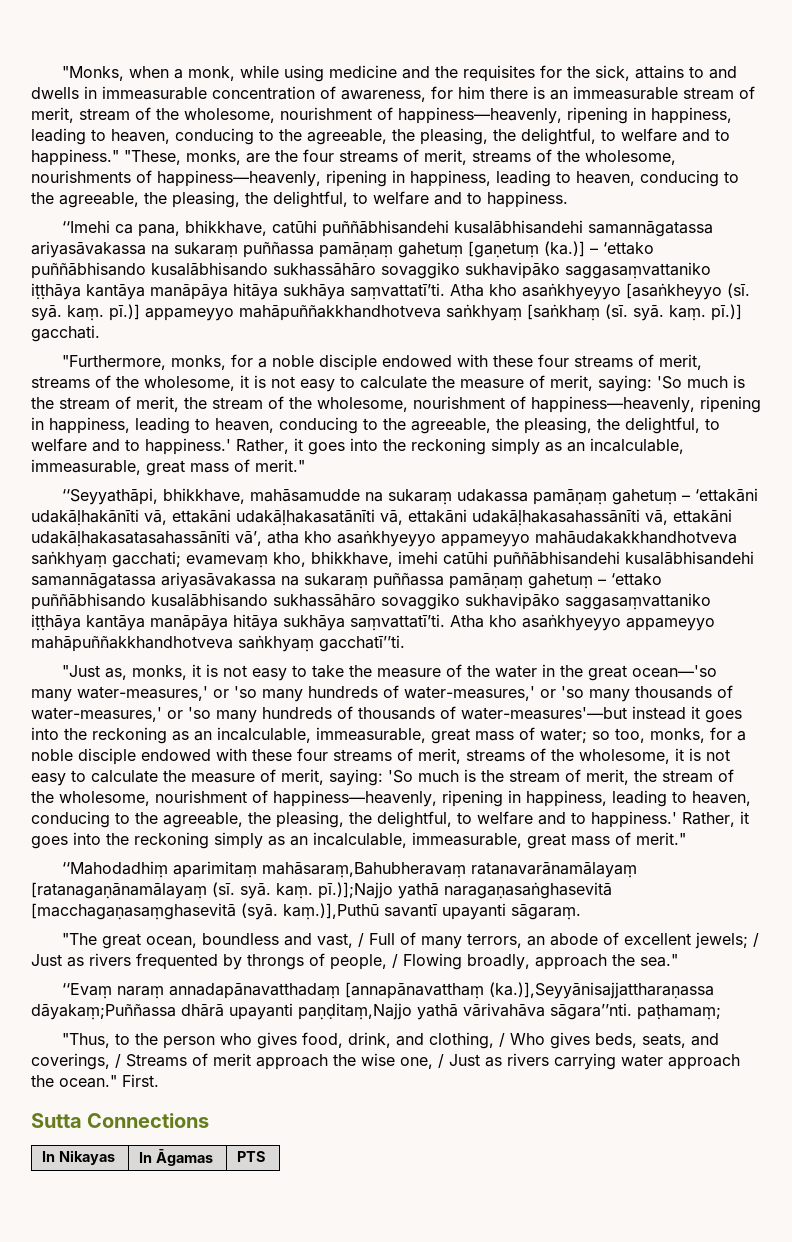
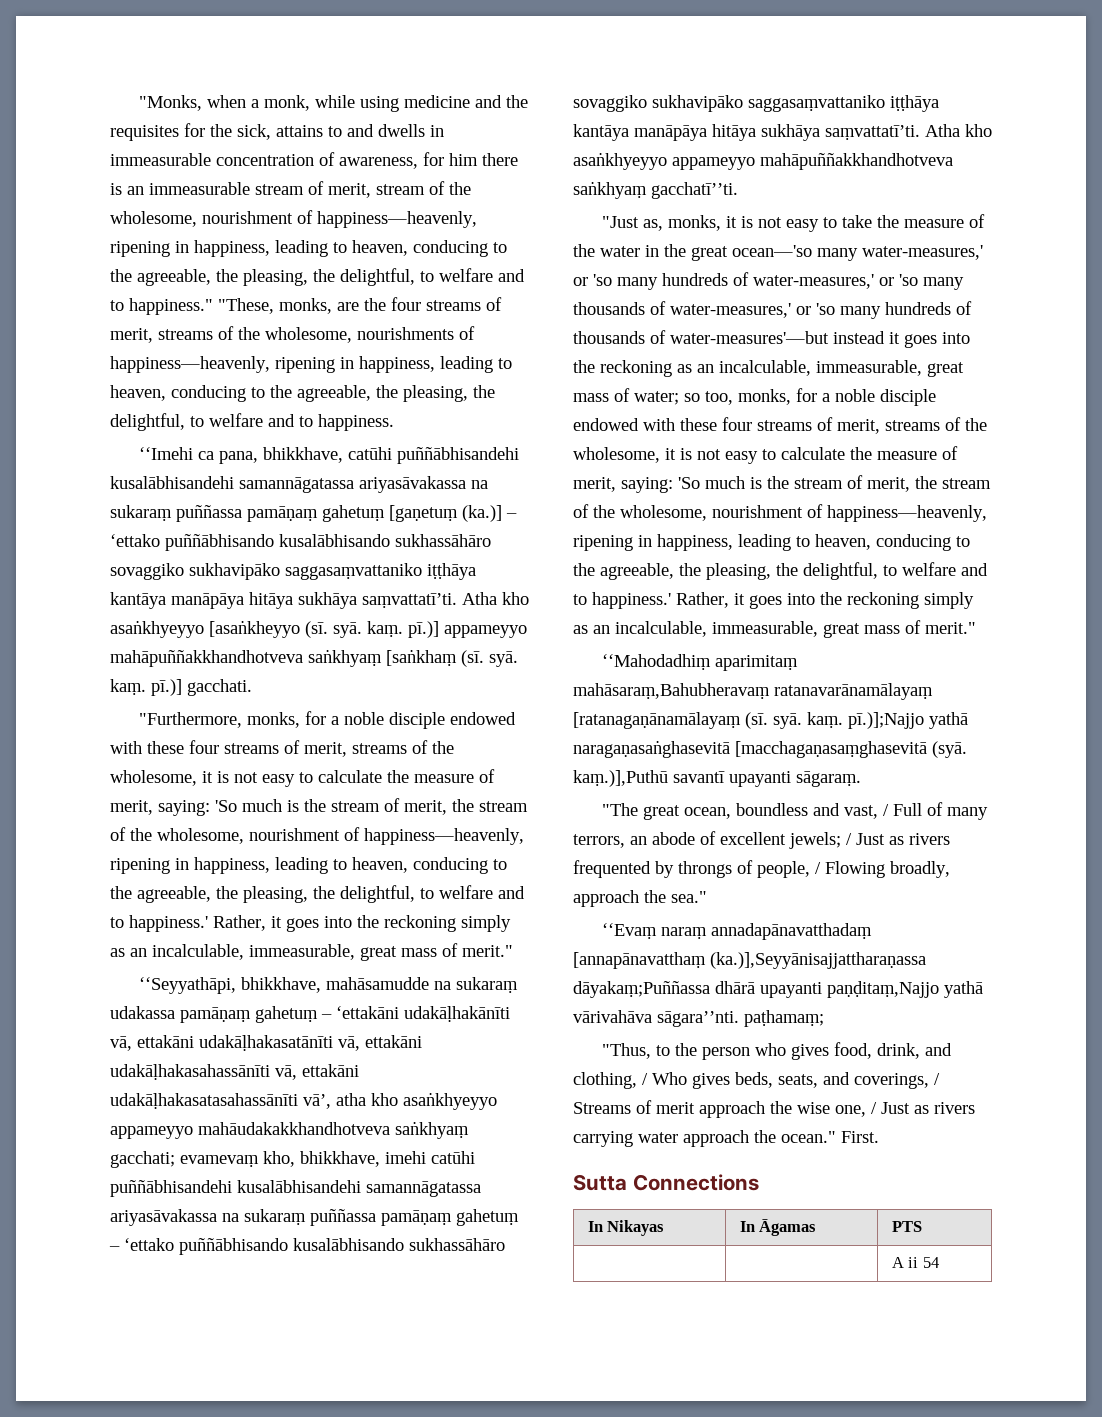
+ | | A ii 54

